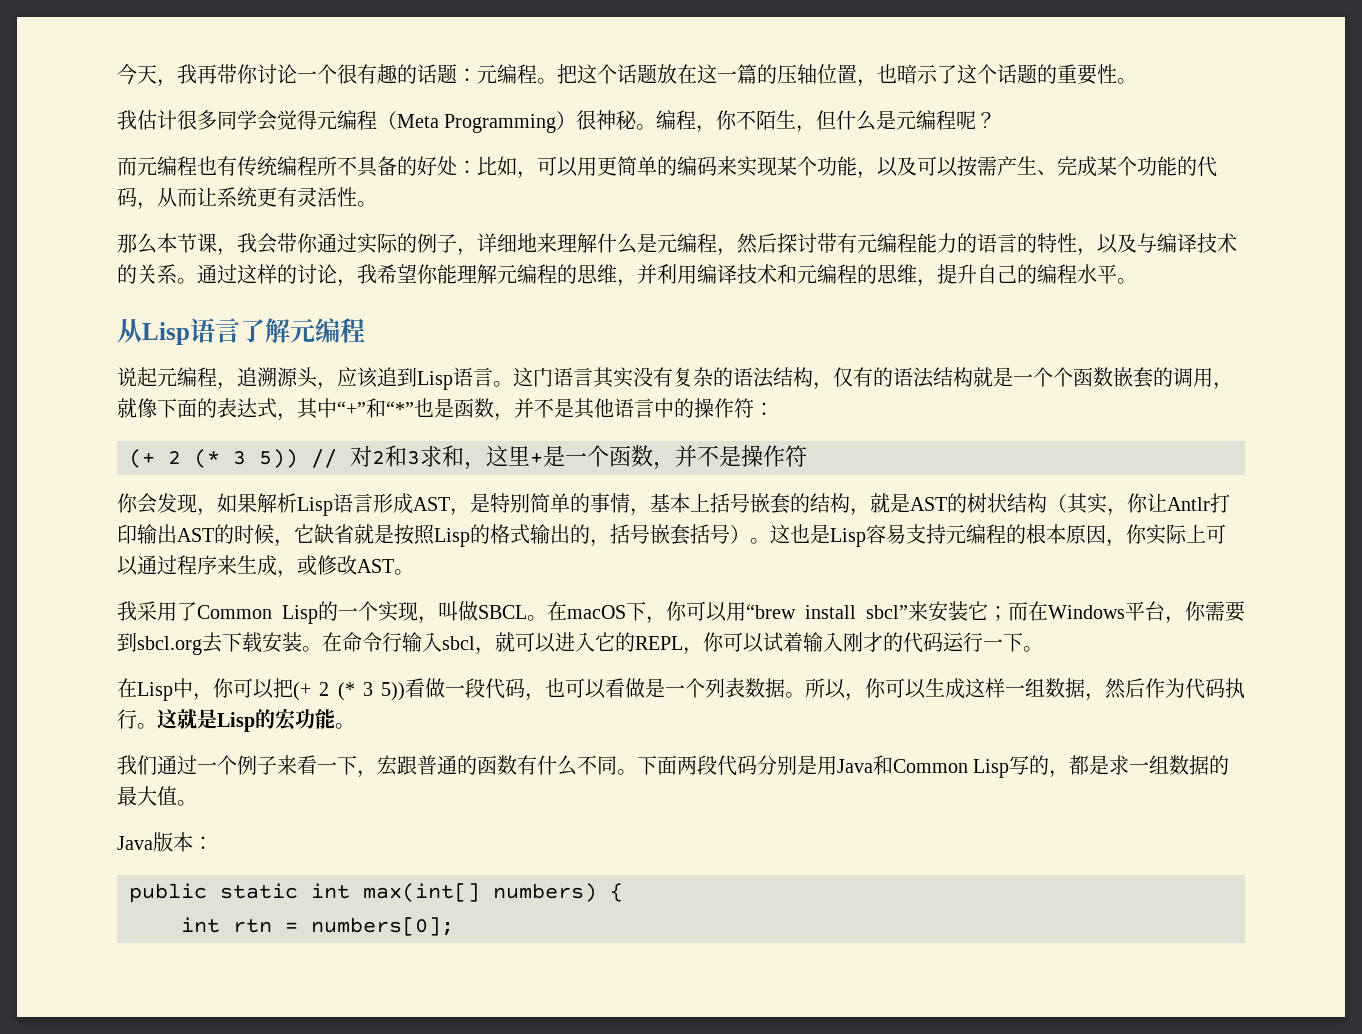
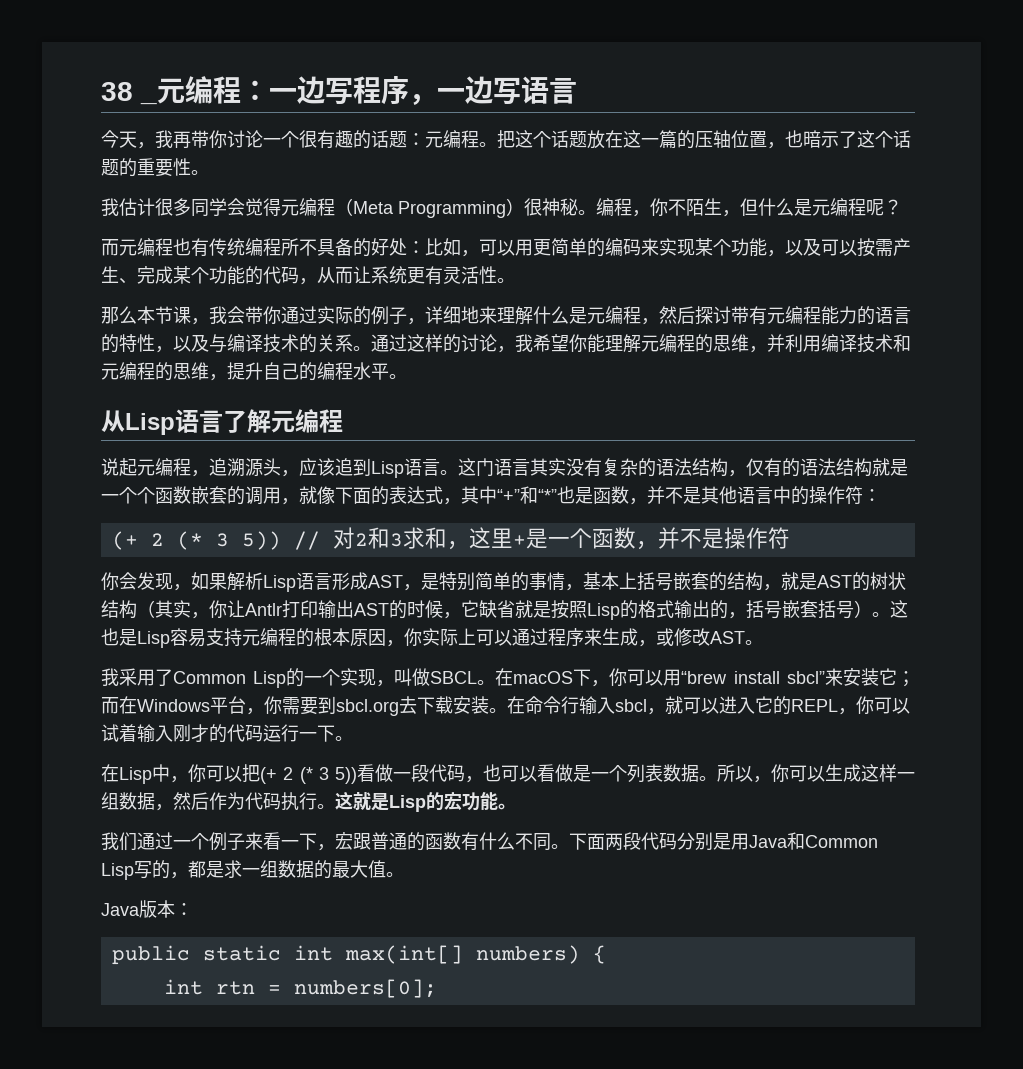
+ 38 _元编程：一边写程序，一边写语言

